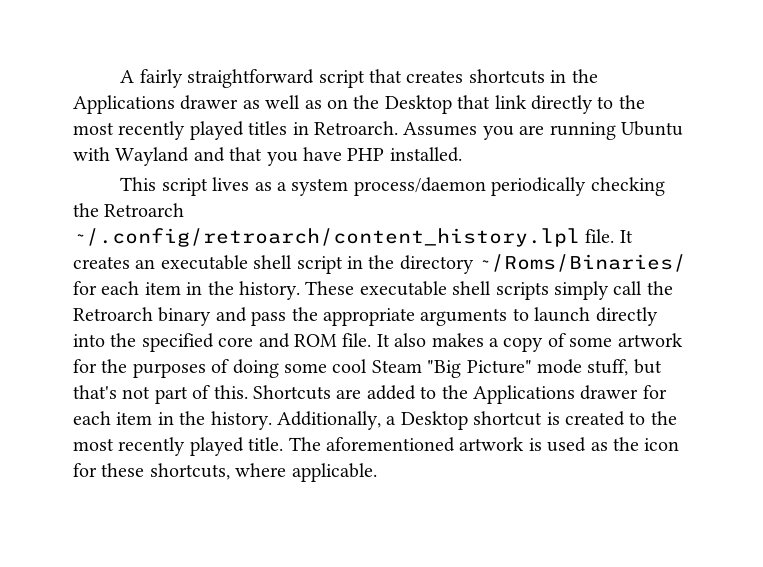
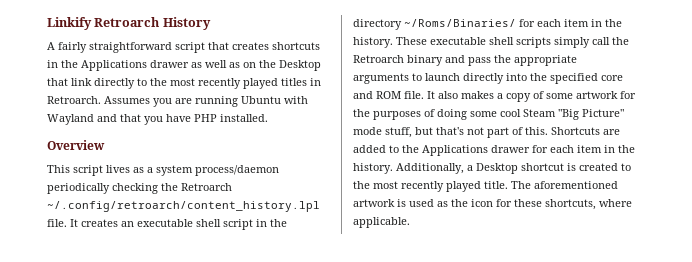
+ Linkify Retroarch History
+ Overview

